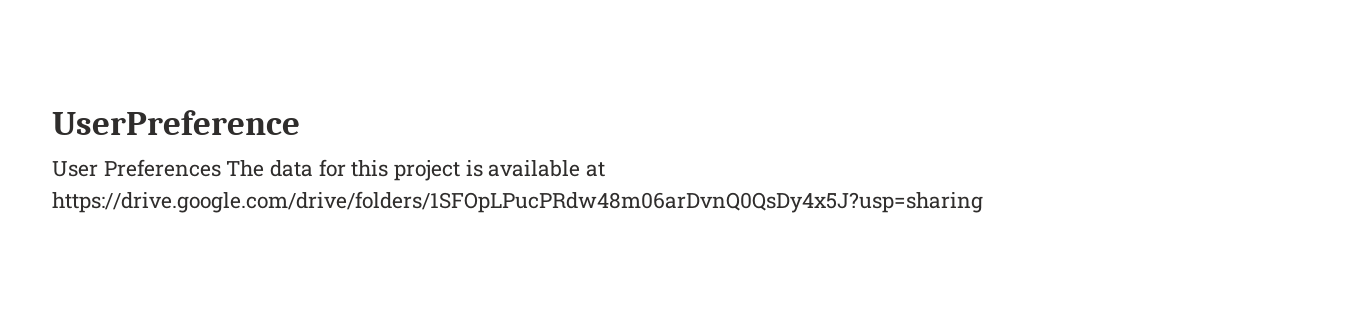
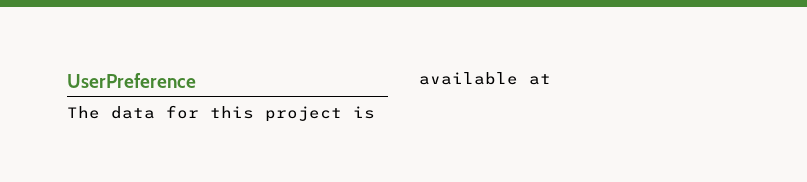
- User Preferences The data for this project is available at https://drive.google.com/drive/folders/1SFOpLPucPRdw48m06arDvnQ0QsDy4x5J?usp=sharing
+ The data for this project is available at

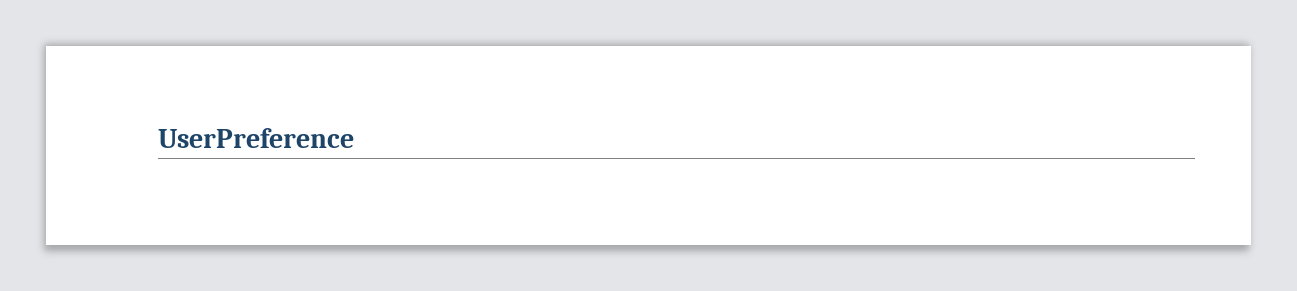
- The data for this project is available at

